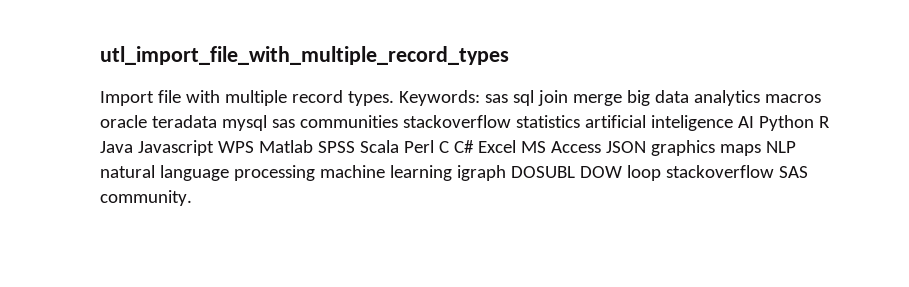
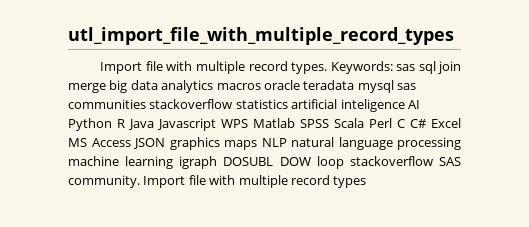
+ Import file with multiple record types

